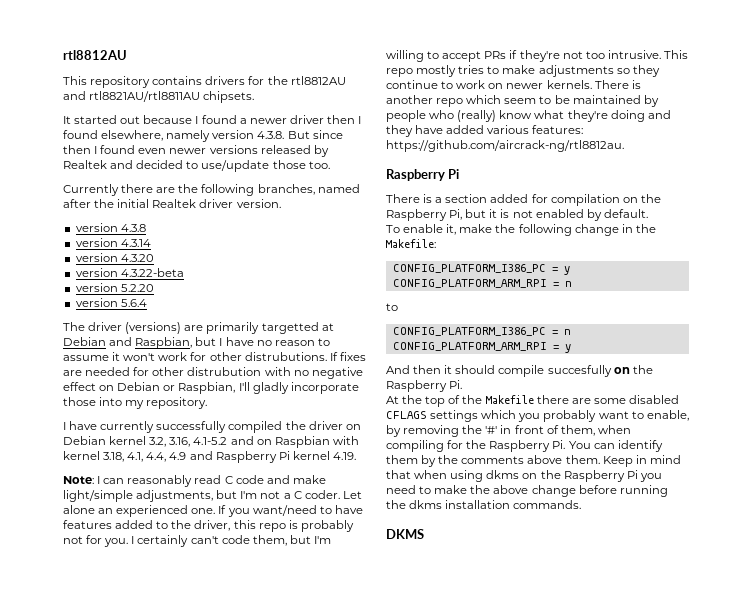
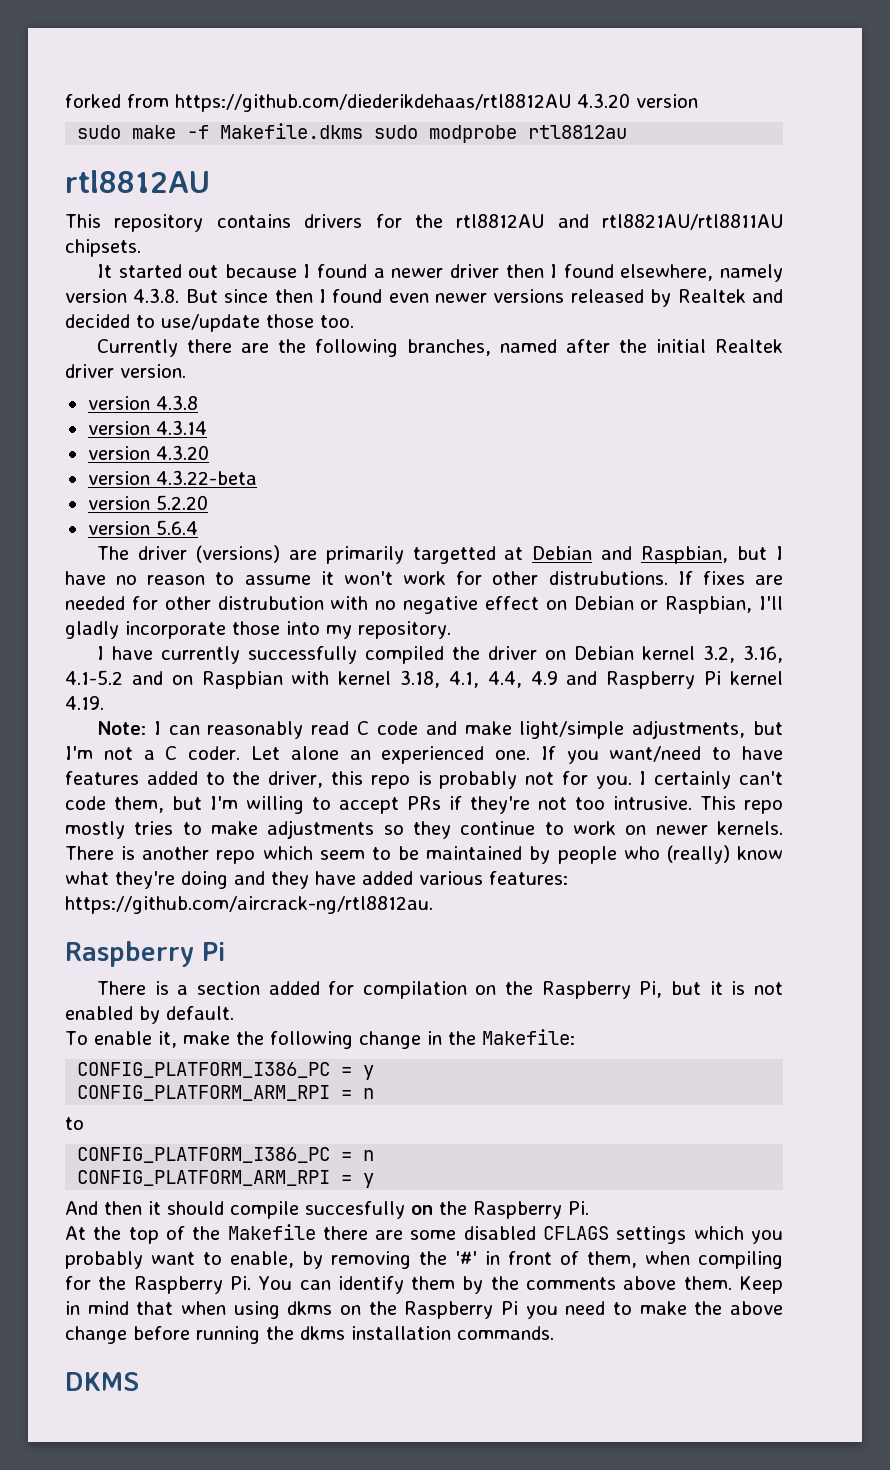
+ forked from https://github.com/diederikdehaas/rtl8812AU 4.3.20 version
+ sudo make -f Makefile.dkms sudo modprobe rtl8812au

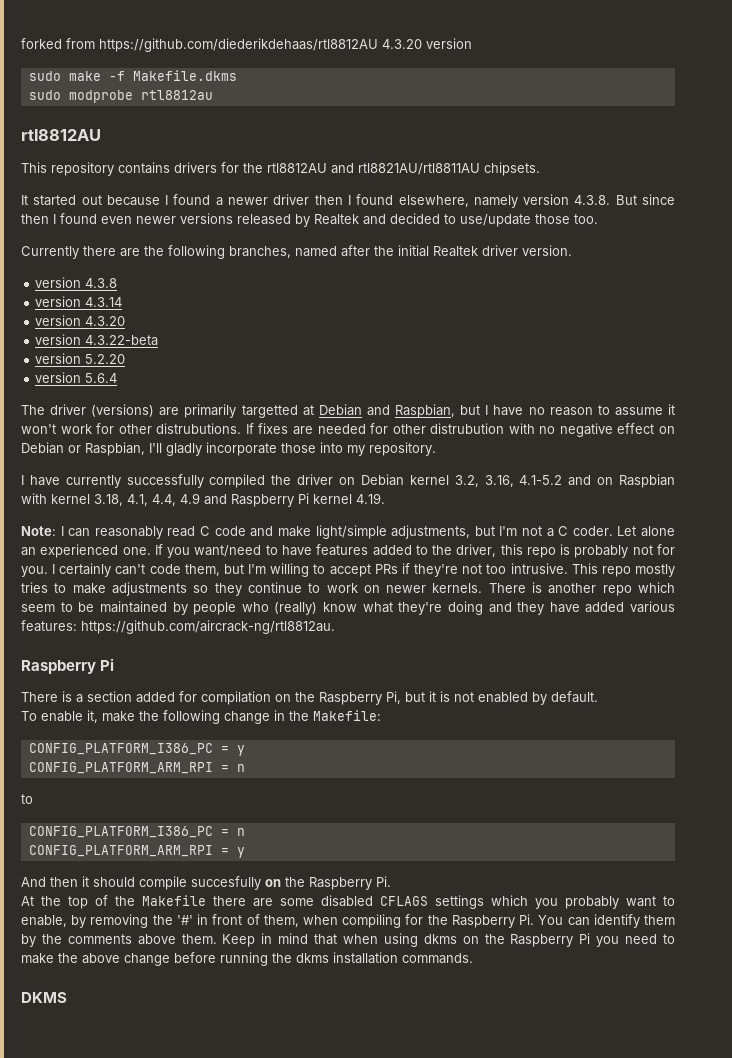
- sudo make -f Makefile.dkms sudo modprobe rtl8812au
+ sudo make -f Makefile.dkms
+ sudo modprobe rtl8812au

